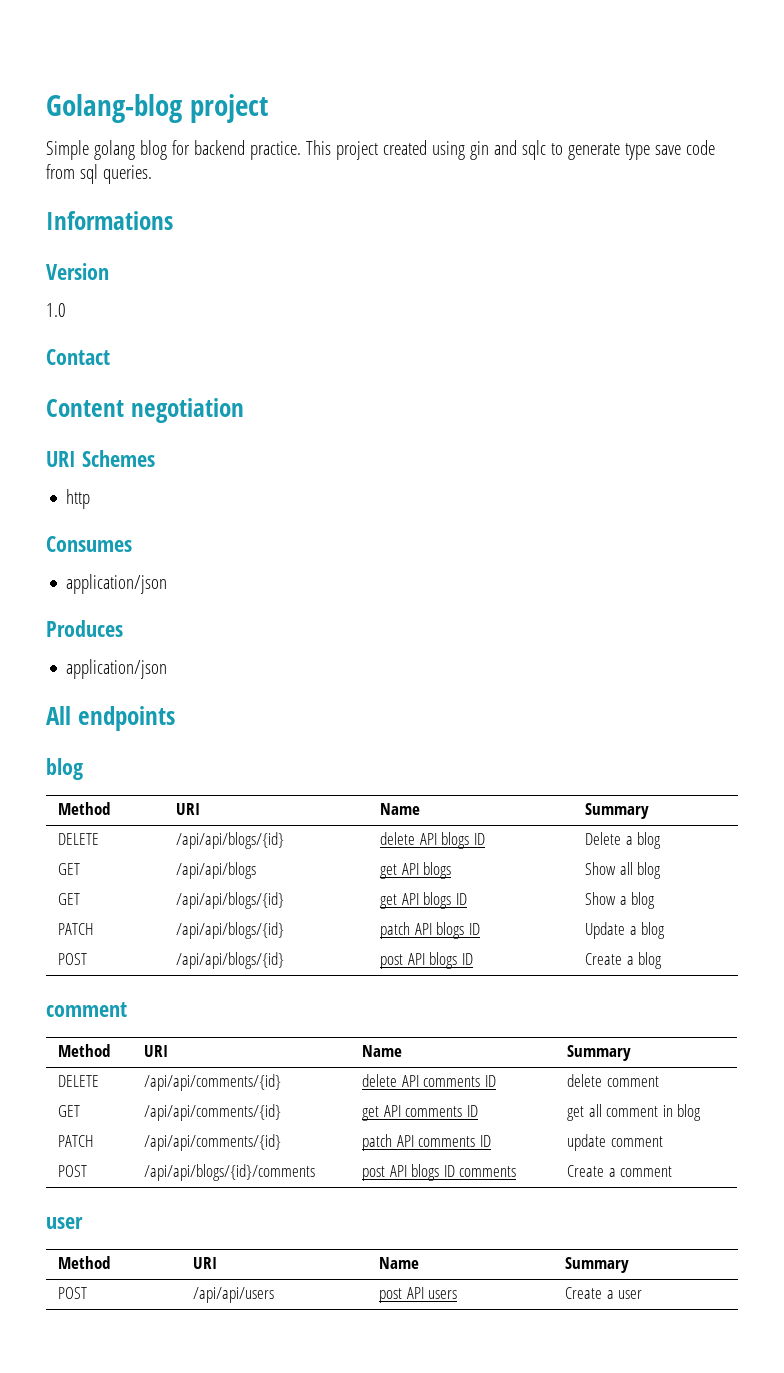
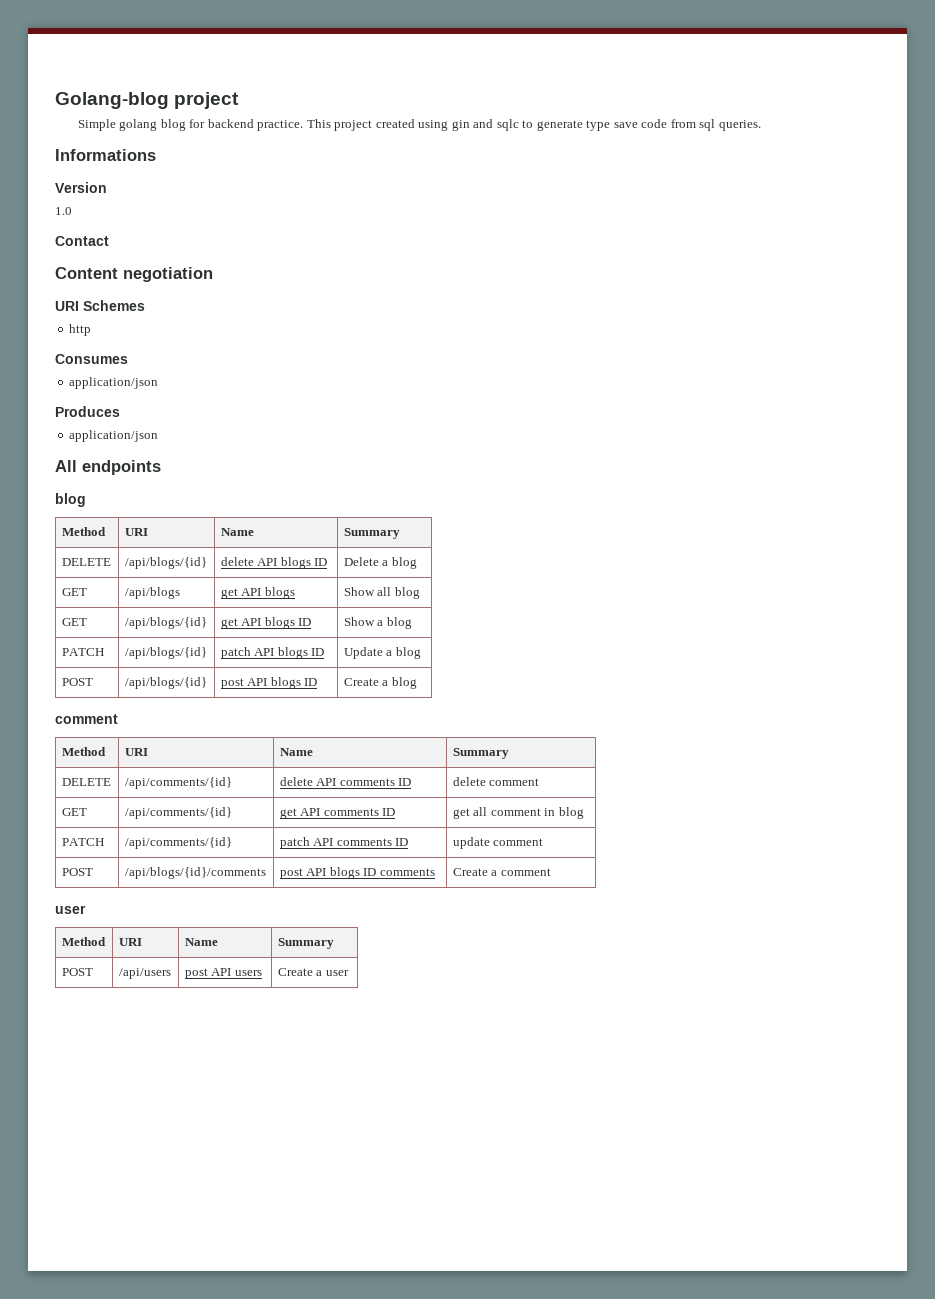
- DELETE | /api/api/blogs/{id} | delete API blogs ID | Delete a blog
+ DELETE | /api/blogs/{id} | delete API blogs ID | Delete a blog
- GET | /api/api/blogs | get API blogs | Show all blog
+ GET | /api/blogs | get API blogs | Show all blog
- GET | /api/api/blogs/{id} | get API blogs ID | Show a blog
+ GET | /api/blogs/{id} | get API blogs ID | Show a blog
- PATCH | /api/api/blogs/{id} | patch API blogs ID | Update a blog
+ PATCH | /api/blogs/{id} | patch API blogs ID | Update a blog
- POST | /api/api/blogs/{id} | post API blogs ID | Create a blog
+ POST | /api/blogs/{id} | post API blogs ID | Create a blog
- DELETE | /api/api/comments/{id} | delete API comments ID | delete comment
+ DELETE | /api/comments/{id} | delete API comments ID | delete comment
- GET | /api/api/comments/{id} | get API comments ID | get all comment in blog
+ GET | /api/comments/{id} | get API comments ID | get all comment in blog
- PATCH | /api/api/comments/{id} | patch API comments ID | update comment
+ PATCH | /api/comments/{id} | patch API comments ID | update comment
- POST | /api/api/blogs/{id}/comments | post API blogs ID comments | Create a comment
+ POST | /api/blogs/{id}/comments | post API blogs ID comments | Create a comment
- POST | /api/api/users | post API users | Create a user
+ POST | /api/users | post API users | Create a user

